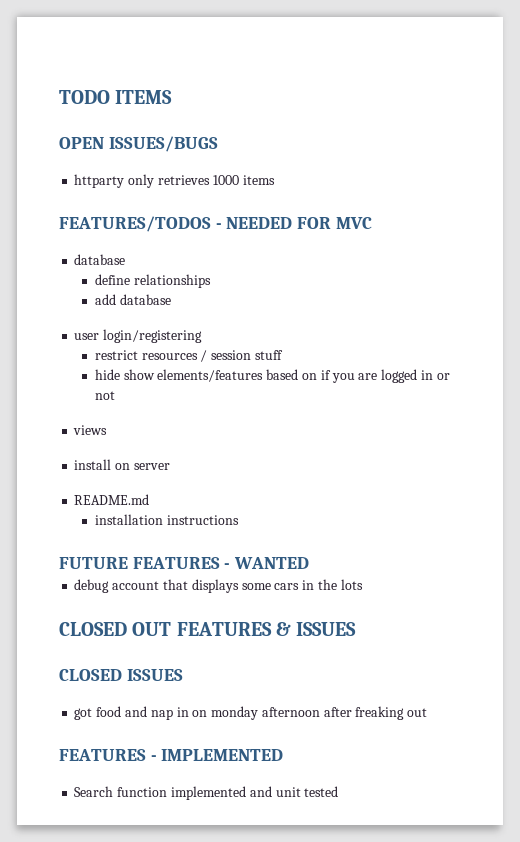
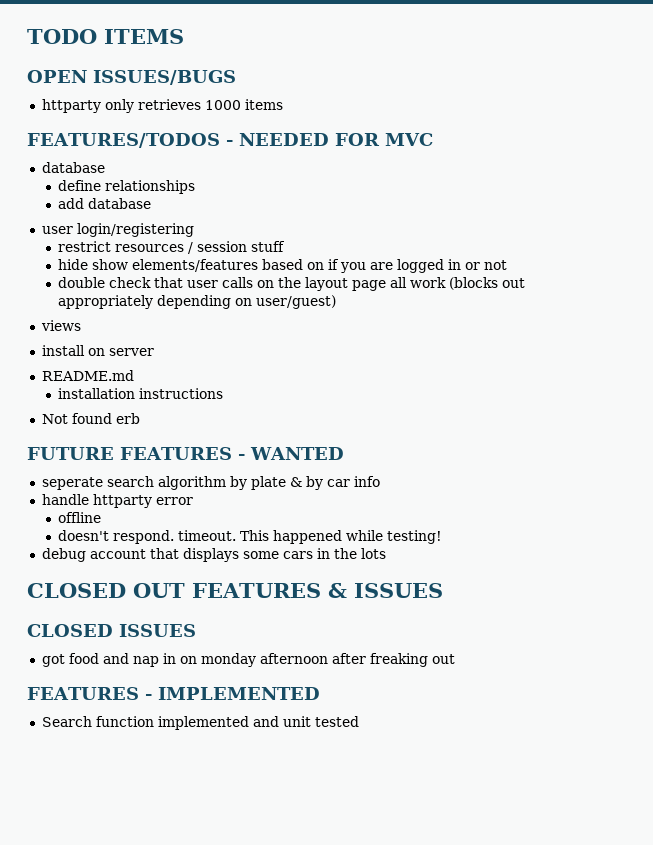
+ double check that user calls on the layout page all work (blocks out appropriately depending on user/guest)
+ Not found erb
+ seperate search algorithm by plate & by car info
+ handle httparty error
+ offline
+ doesn't respond. timeout. This happened while testing!

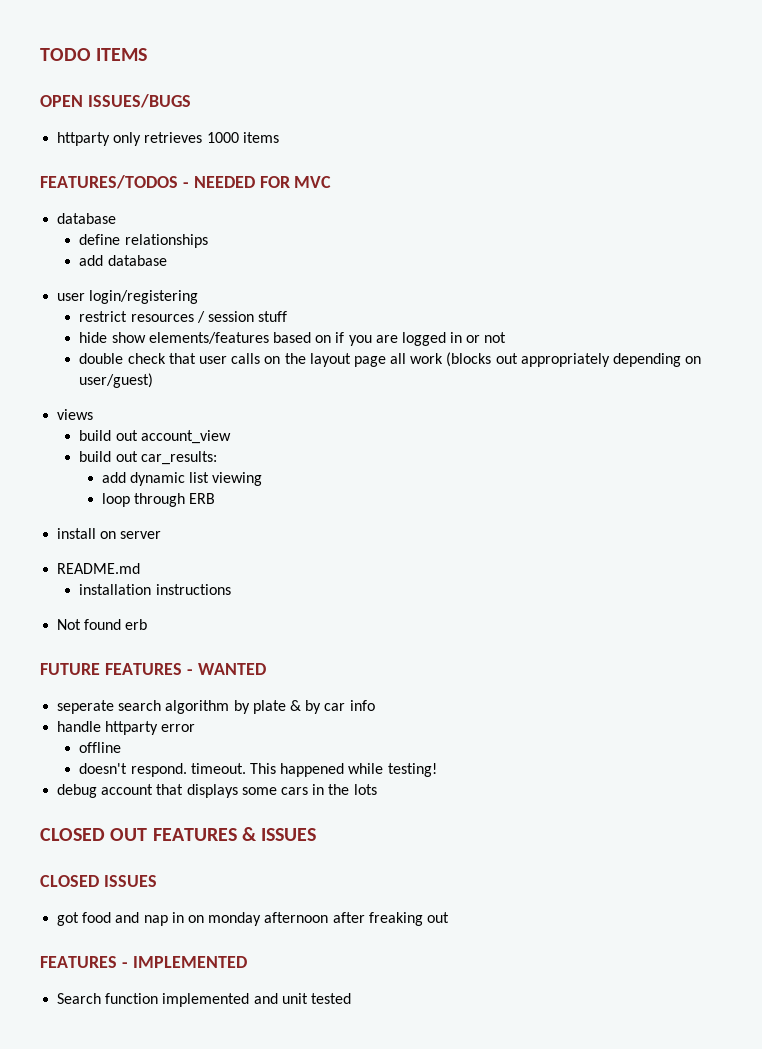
+ build out account_view
+ build out car_results:
+ add dynamic list viewing
+ loop through ERB

